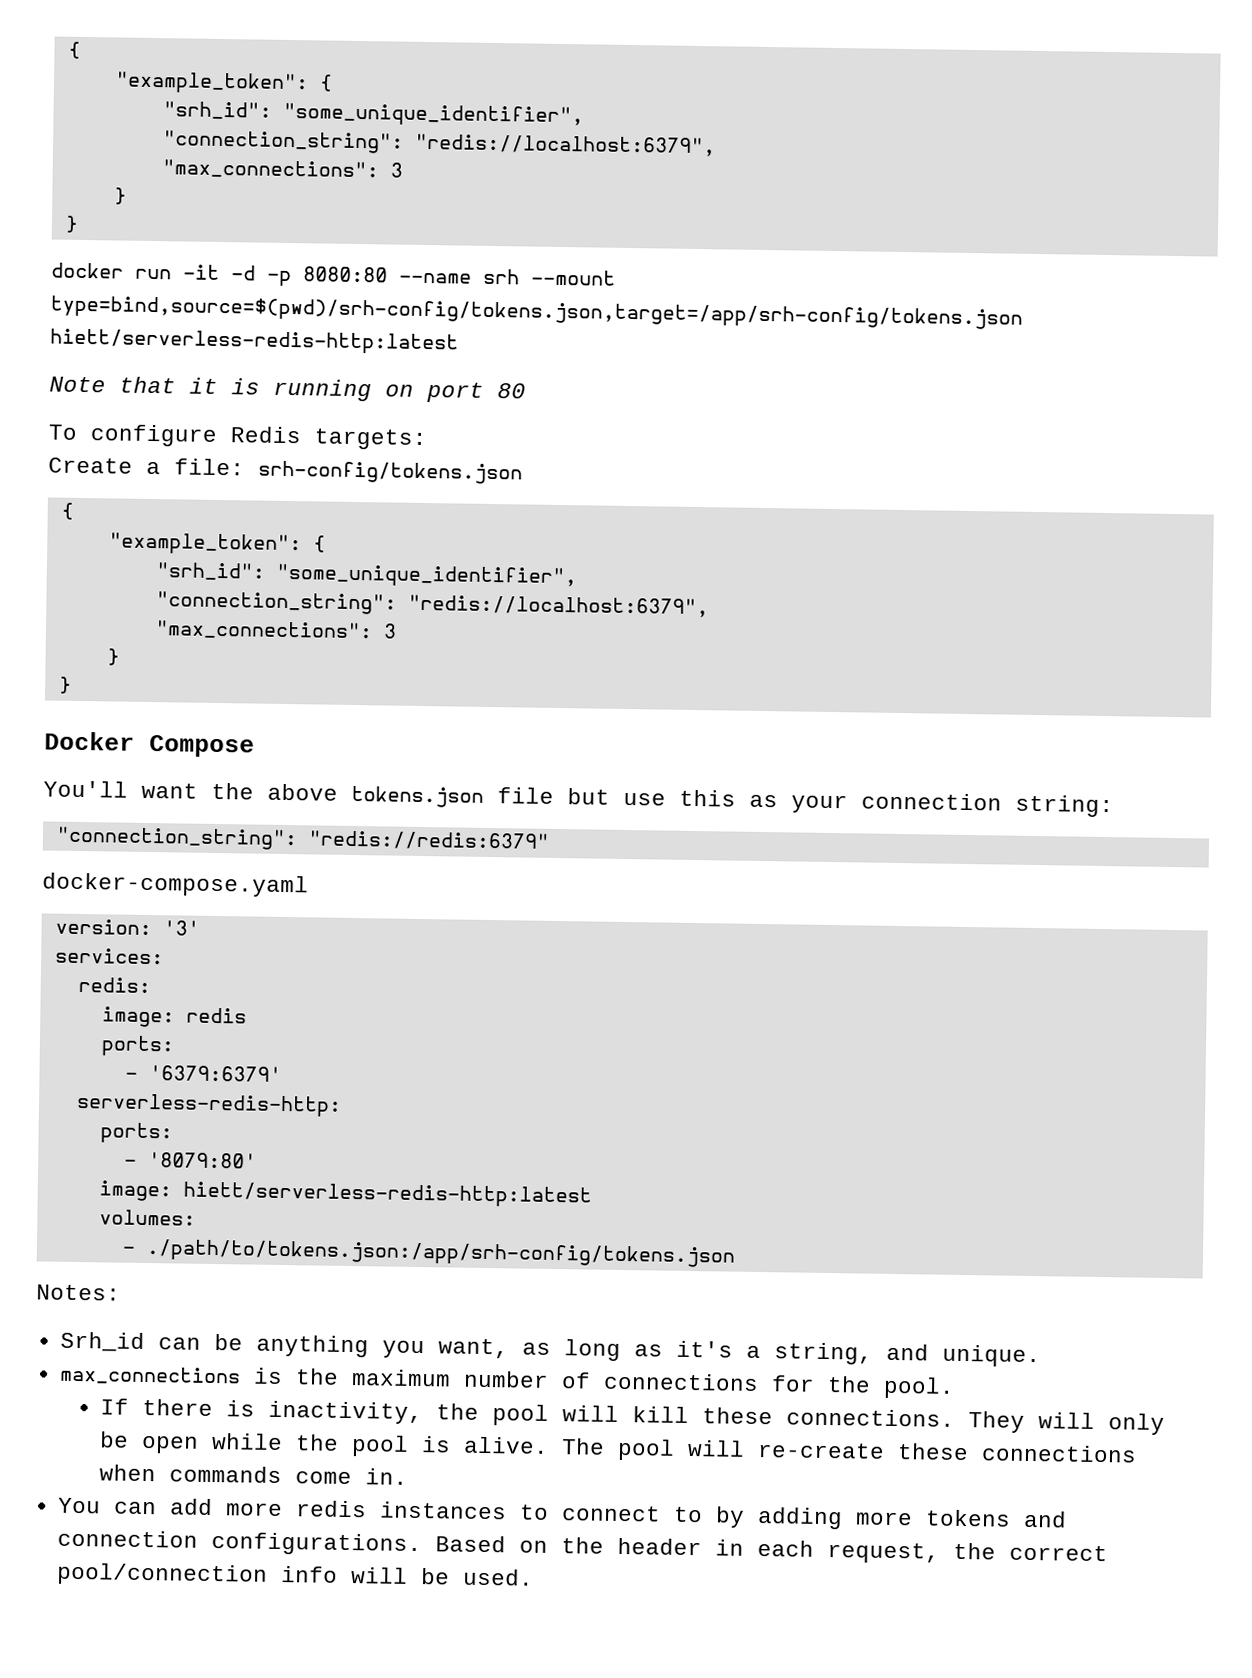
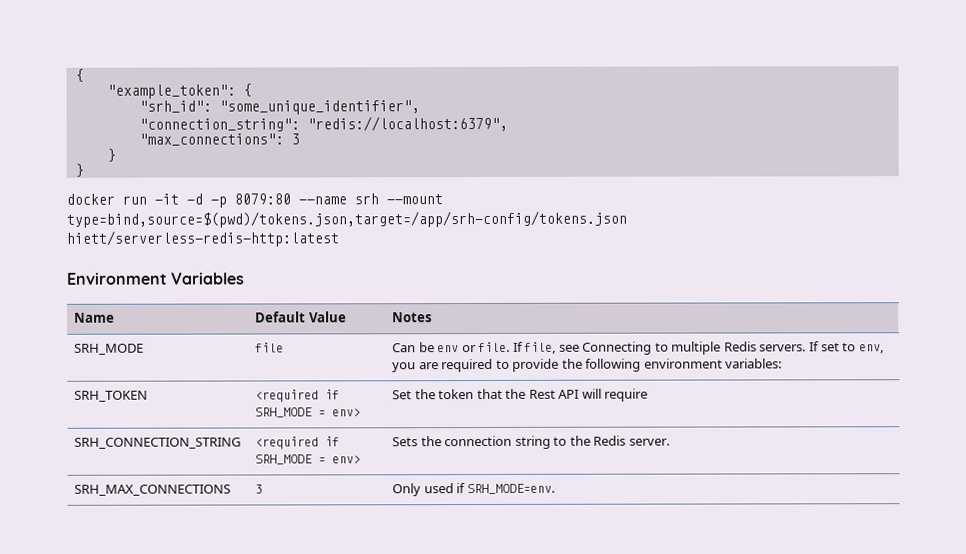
- docker run -it -d -p 8080:80 --name srh --mount type=bind,source=$(pwd)/srh-config/tokens.json,target=/app/srh-config/tokens.json hiett/serverless-redis-http:latest
- Note that it is running on port 80
- To configure Redis targets:
- Create a file: srh-config/tokens.json
- {
- "example_token": {
- "srh_id": "some_unique_identifier",
- "connection_string": "redis://localhost:6379",
- "max_connections": 3
- }
- }
- Docker Compose
- You'll want the above tokens.json file but use this as your connection string:
- "connection_string": "redis://redis:6379"
- docker-compose.yaml
- version: '3'
- services:
- redis:
- image: redis
- ports:
- - '6379:6379'
- serverless-redis-http:
- ports:
- - '8079:80'
- image: hiett/serverless-redis-http:latest
- volumes:
- - ./path/to/tokens.json:/app/srh-config/tokens.json
- Notes:
- Srh_id can be anything you want, as long as it's a string, and unique.
- max_connections is the maximum number of connections for the pool.
- If there is inactivity, the pool will kill these connections. They will only be open while the pool is alive. The pool will re-create these connections when commands come in.
- You can add more redis instances to connect to by adding more tokens and connection configurations. Based on the header in each request, the correct pool/connection info will be used.
+ docker run -it -d -p 8079:80 --name srh --mount type=bind,source=$(pwd)/tokens.json,target=/app/srh-config/tokens.json hiett/serverless-redis-http:latest
+ Environment Variables
+ Name | Default Value | Notes
+ SRH_MODE | file | Can be env or file. If file, see Connecting to multiple Redis servers. If set to env, you are required to provide the following environment variables:
+ SRH_TOKEN | <required if SRH_MODE = env> | Set the token that the Rest API will require
+ SRH_CONNECTION_STRING | <required if SRH_MODE = env> | Sets the connection string to the Redis server.
+ SRH_MAX_CONNECTIONS | 3 | Only used if SRH_MODE=env.

